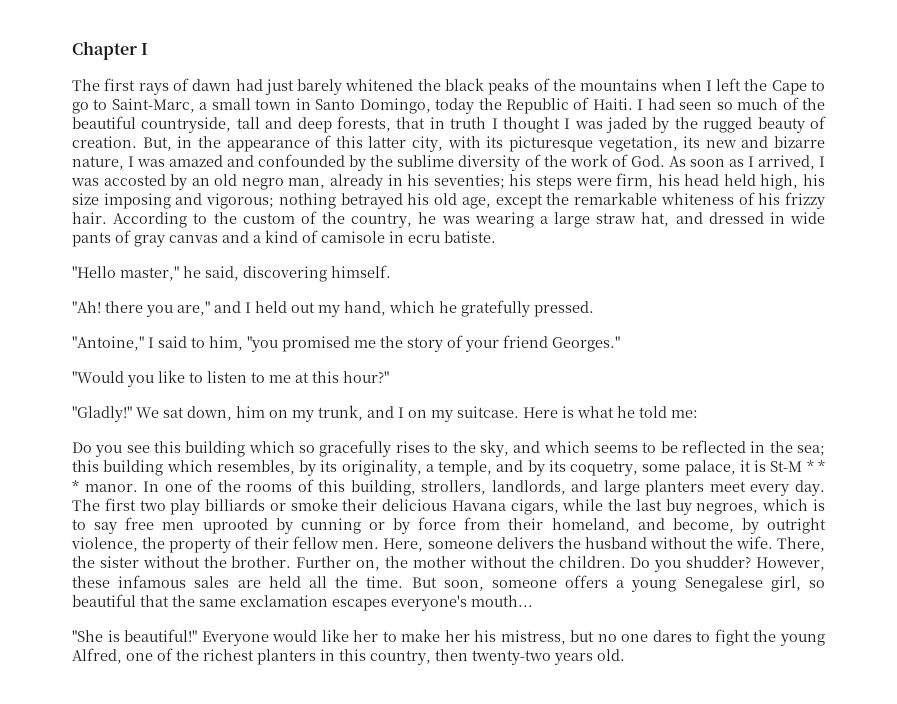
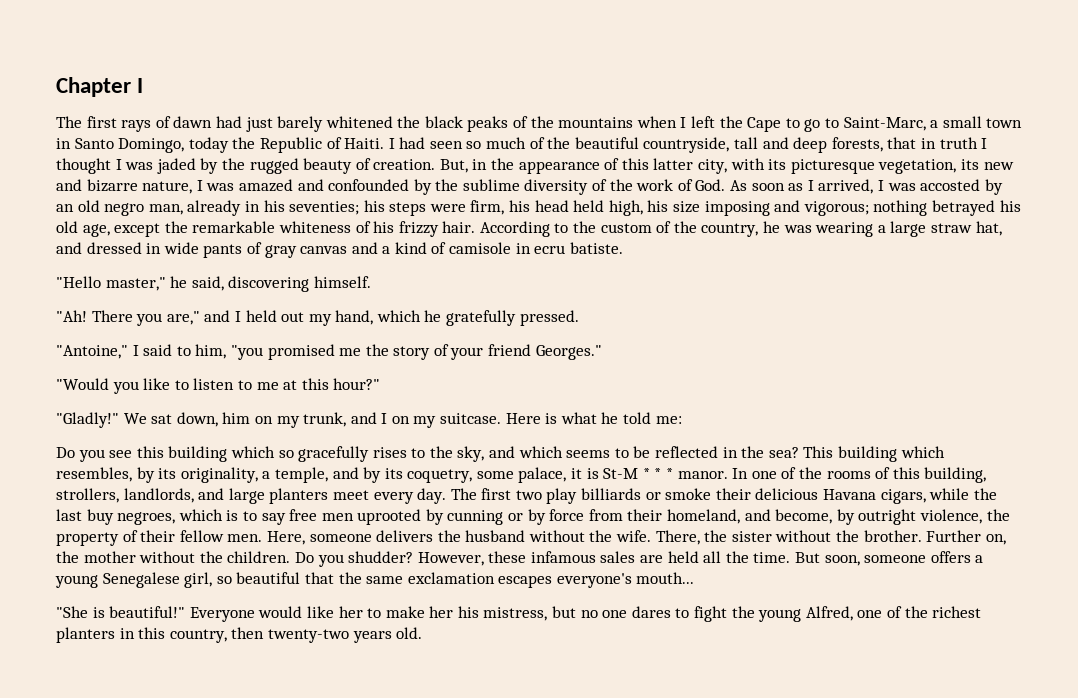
- "Ah! there you are," and I held out my hand, which he gratefully pressed.
+ "Ah! There you are," and I held out my hand, which he gratefully pressed.
- Do you see this building which so gracefully rises to the sky, and which seems to be reflected in the sea; this building which resembles, by its originality, a temple, and by its coquetry, some palace, it is St-M * * * manor.
+ Do you see this building which so gracefully rises to the sky, and which seems to be reflected in the sea? This building which resembles, by its originality, a temple, and by its coquetry, some palace, it is St-M * * * manor.

